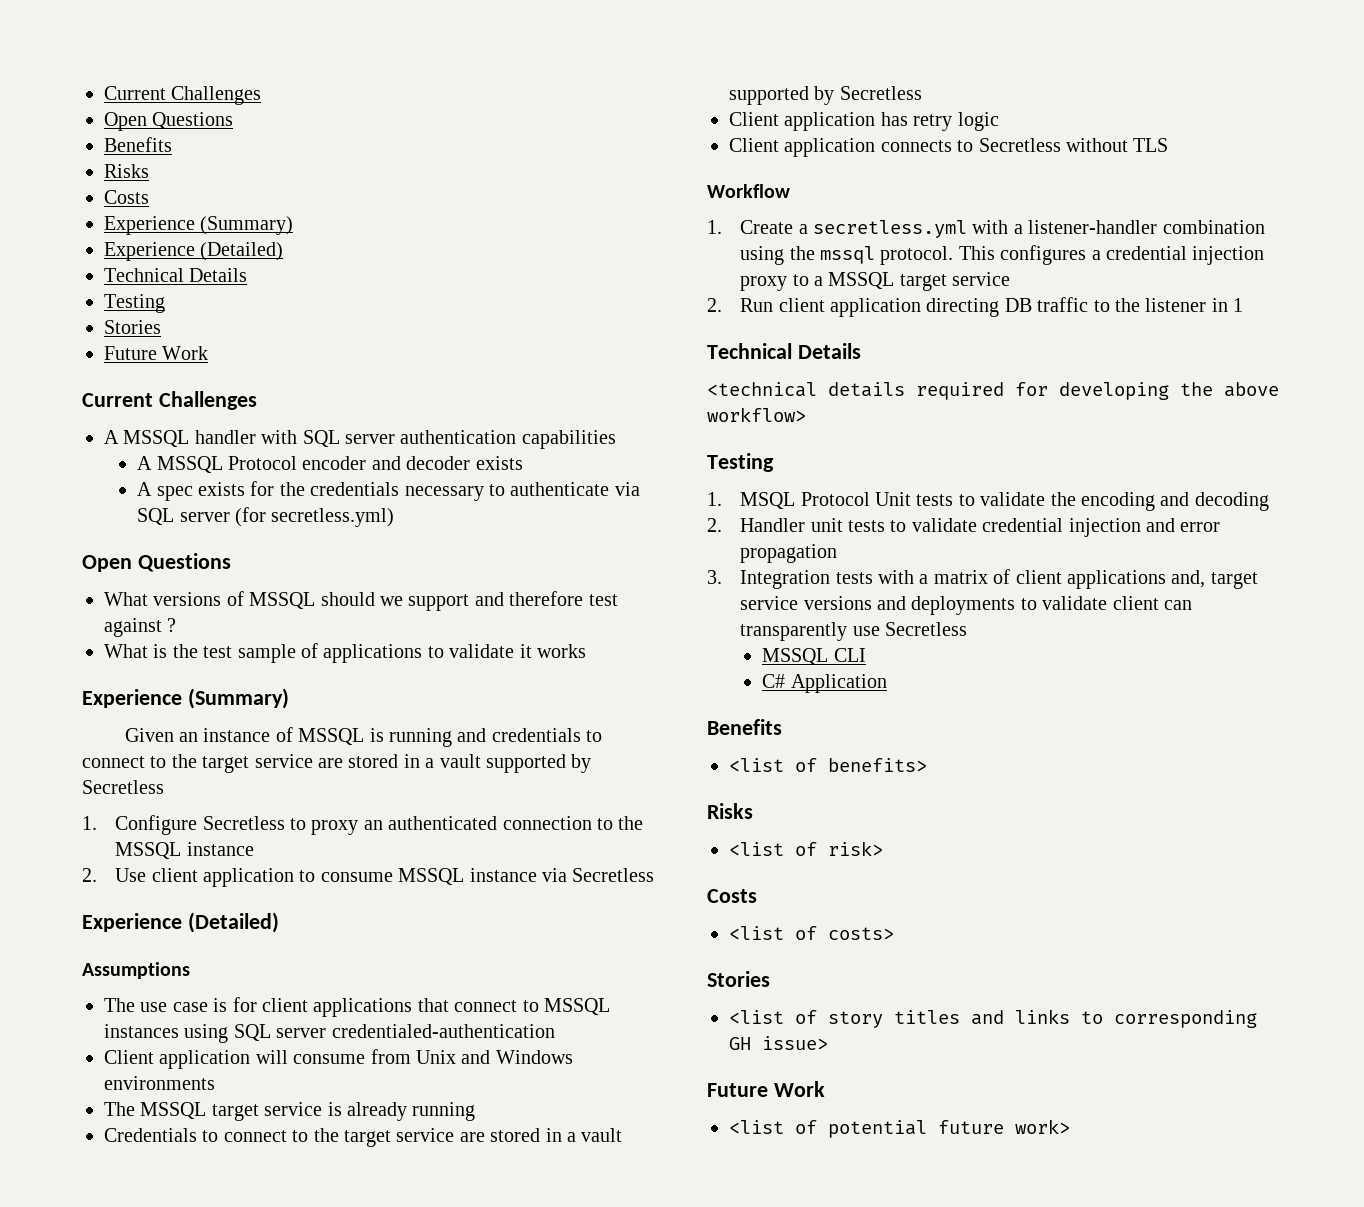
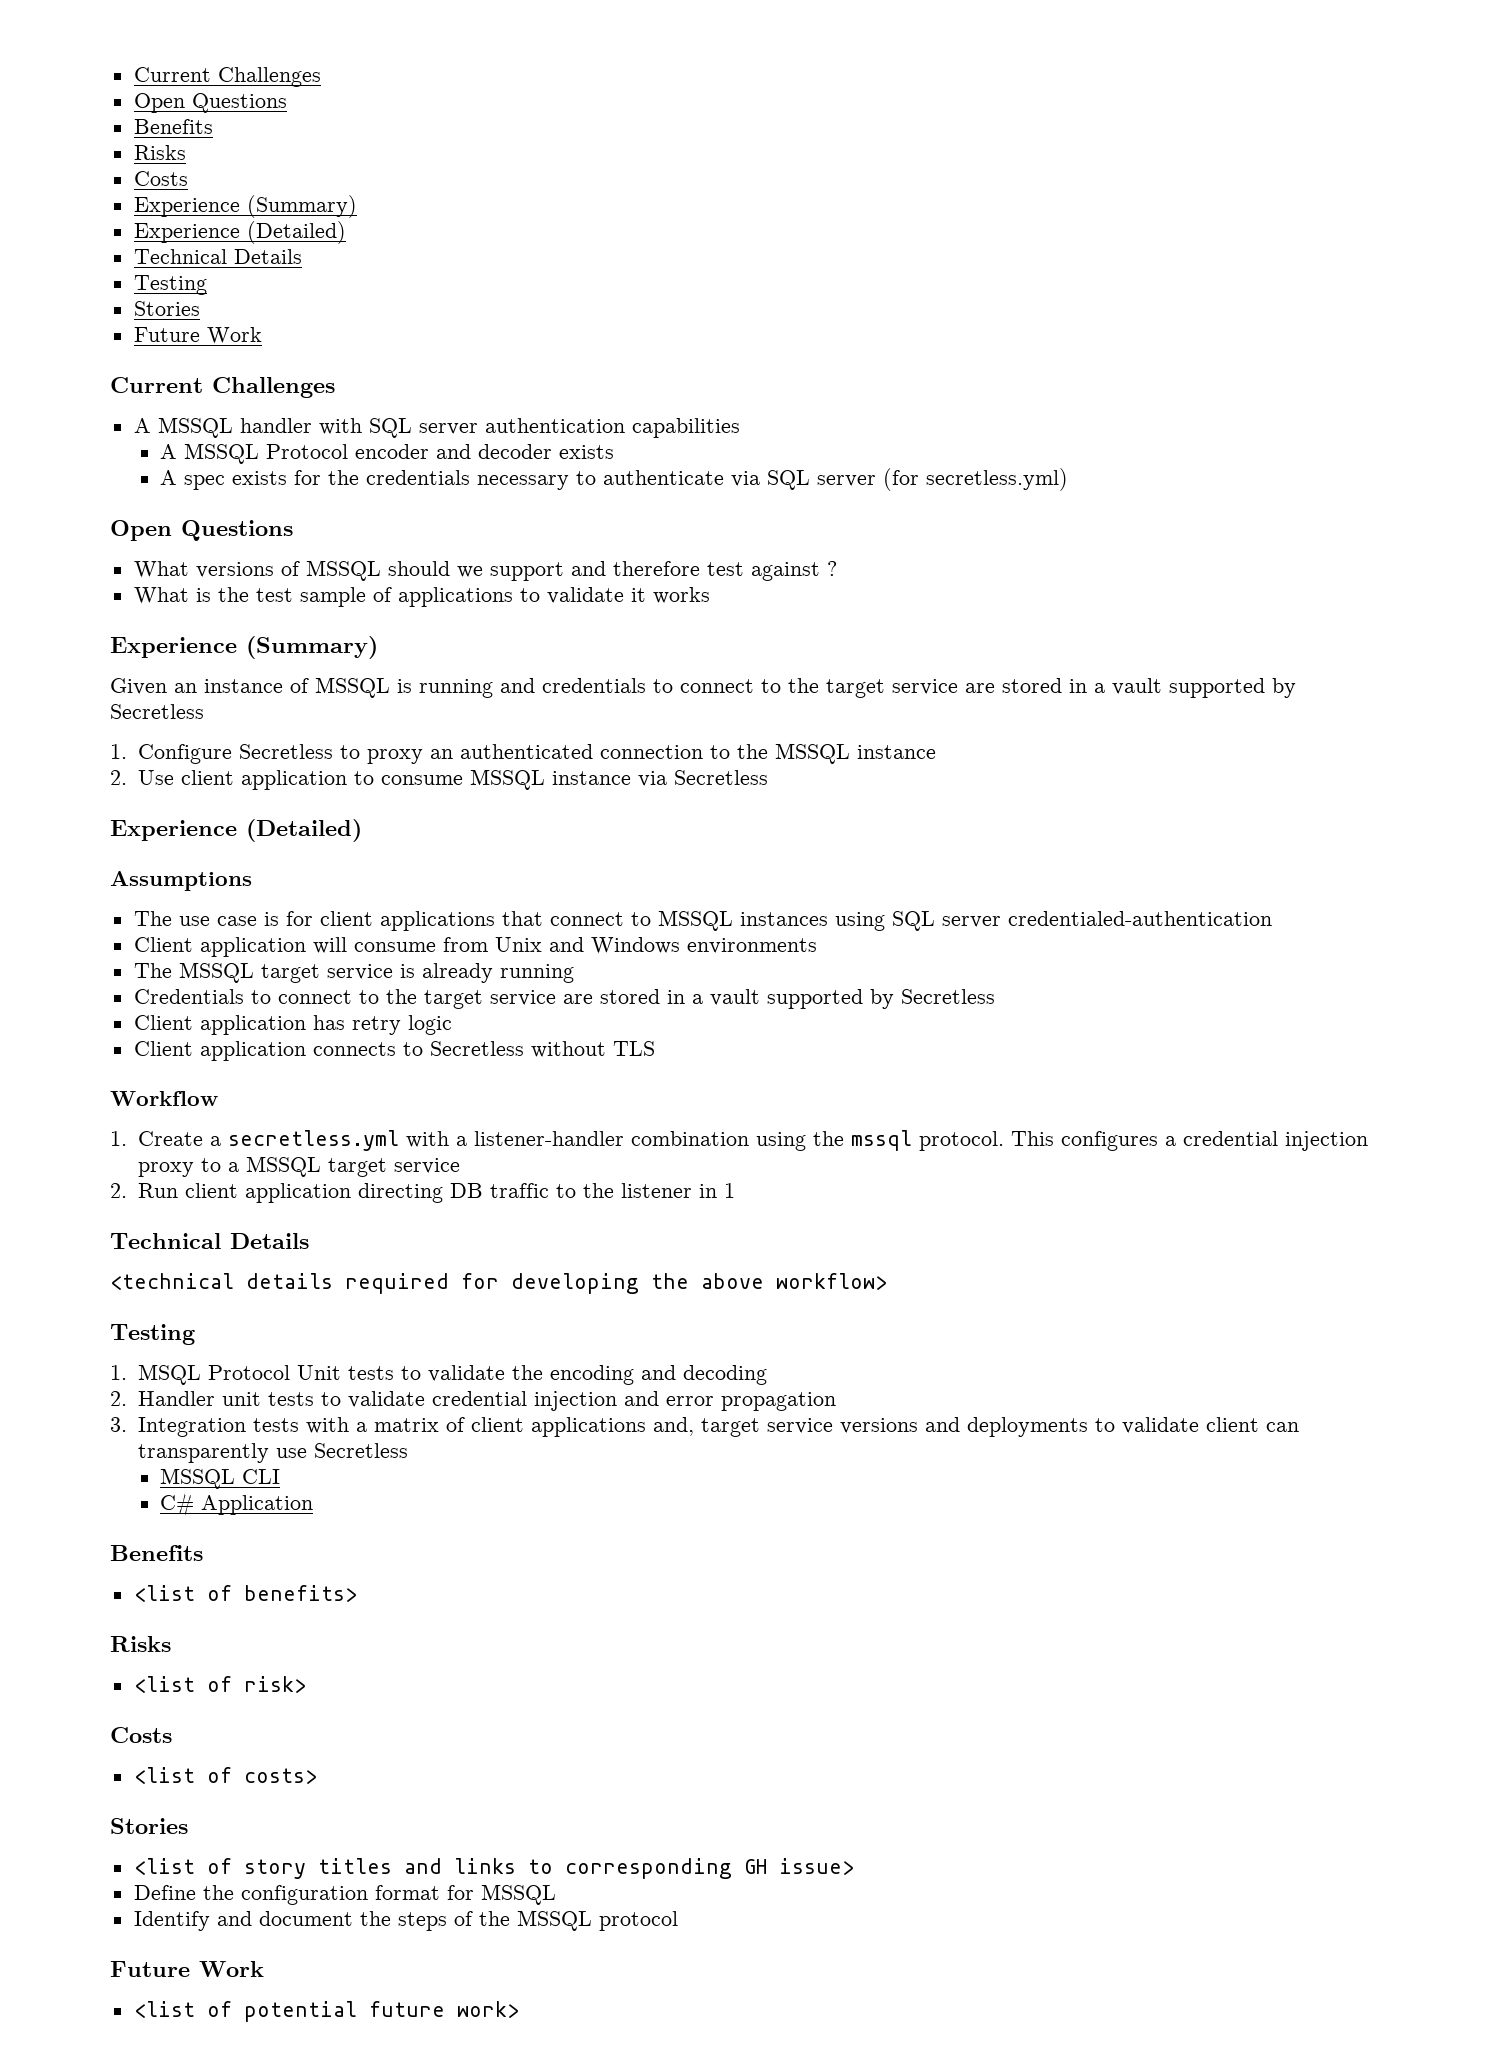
+ Define the configuration format for MSSQL
+ Identify and document the steps of the MSSQL protocol

